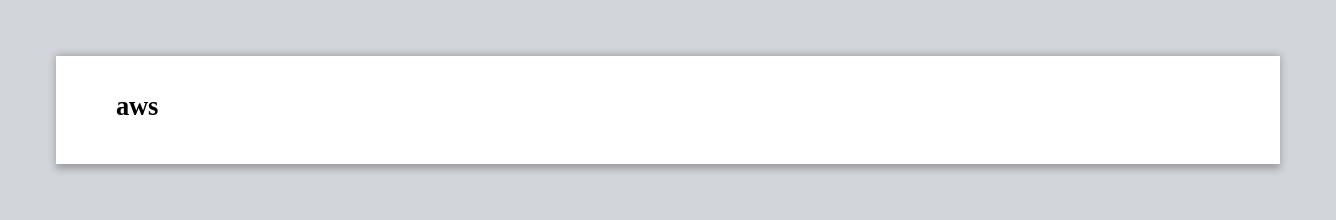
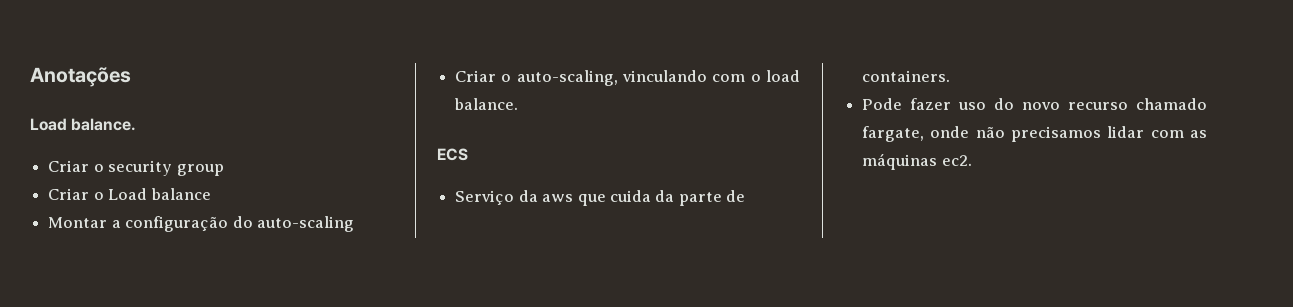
- aws
+ Anotações
+ Load balance.
+ Criar o security group
+ Criar o Load balance
+ Montar a configuração do auto-scaling
+ Criar o auto-scaling, vinculando com o load balance.
+ ECS
+ Serviço da aws que cuida da parte de containers.
+ Pode fazer uso do novo recurso chamado fargate, onde não precisamos lidar com as máquinas ec2.

